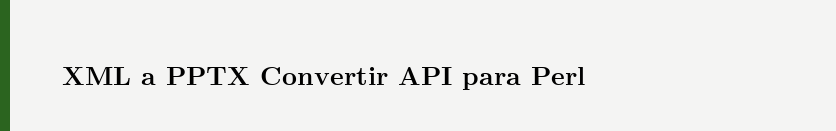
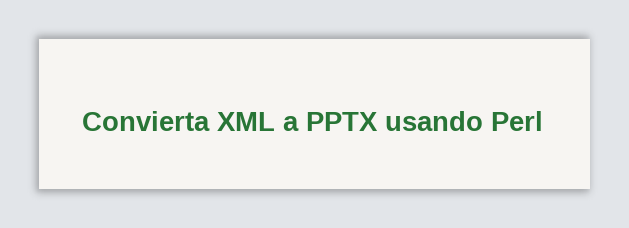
- XML a PPTX Convertir API para Perl
+ Convierta XML a PPTX usando Perl

